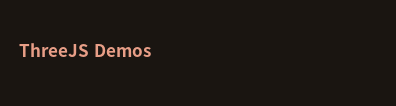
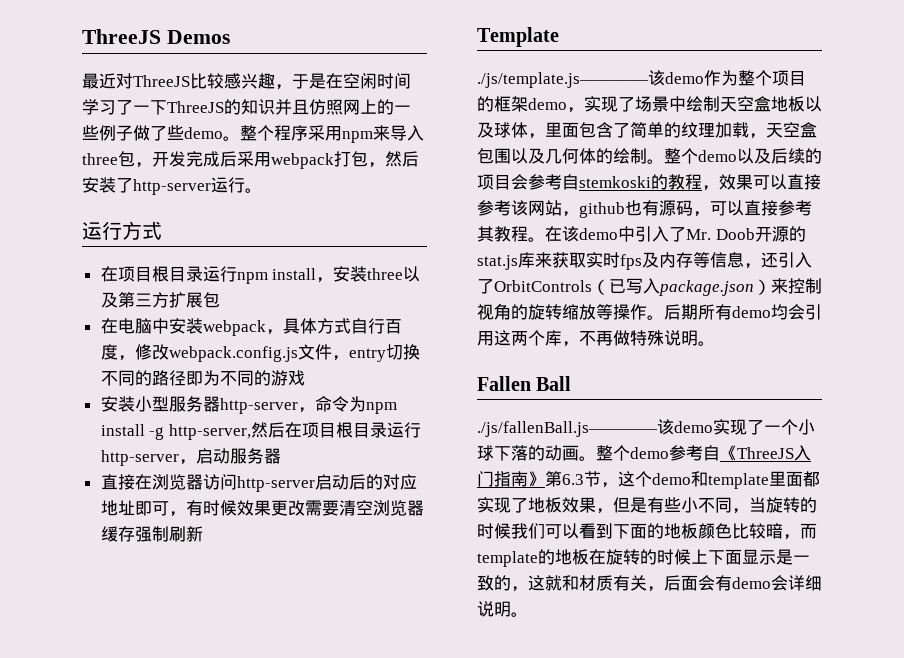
+ 最近对ThreeJS比较感兴趣，于是在空闲时间学习了一下ThreeJS的知识并且仿照网上的一些例子做了些demo。整个程序采用npm来导入three包，开发完成后采用webpack打包，然后安装了http-server运行。
+ 运行方式
+ 在项目根目录运行npm install，安装three以及第三方扩展包
+ 在电脑中安装webpack，具体方式自行百度，修改webpack.config.js文件，entry切换不同的路径即为不同的游戏
+ 安装小型服务器http-server，命令为npm install -g http-server,然后在项目根目录运行http-server，启动服务器
+ 直接在浏览器访问http-server启动后的对应地址即可，有时候效果更改需要清空浏览器缓存强制刷新
+ Template
+ ./js/template.js————该demo作为整个项目的框架demo，实现了场景中绘制天空盒地板以及球体，里面包含了简单的纹理加载，天空盒包围以及几何体的绘制。整个demo以及后续的项目会参考自stemkoski的教程，效果可以直接参考该网站，github也有源码，可以直接参考其教程。在该demo中引入了Mr. Doob开源的stat.js库来获取实时fps及内存等信息，还引入了OrbitControls（已写入package.json）来控制视角的旋转缩放等操作。后期所有demo均会引用这两个库，不再做特殊说明。
+ Fallen Ball
+ ./js/fallenBall.js————该demo实现了一个小球下落的动画。整个demo参考自《ThreeJS入门指南》第6.3节，这个demo和template里面都实现了地板效果，但是有些小不同，当旋转的时候我们可以看到下面的地板颜色比较暗，而template的地板在旋转的时候上下面显示是一致的，这就和材质有关，后面会有demo会详细说明。

